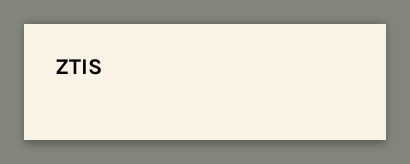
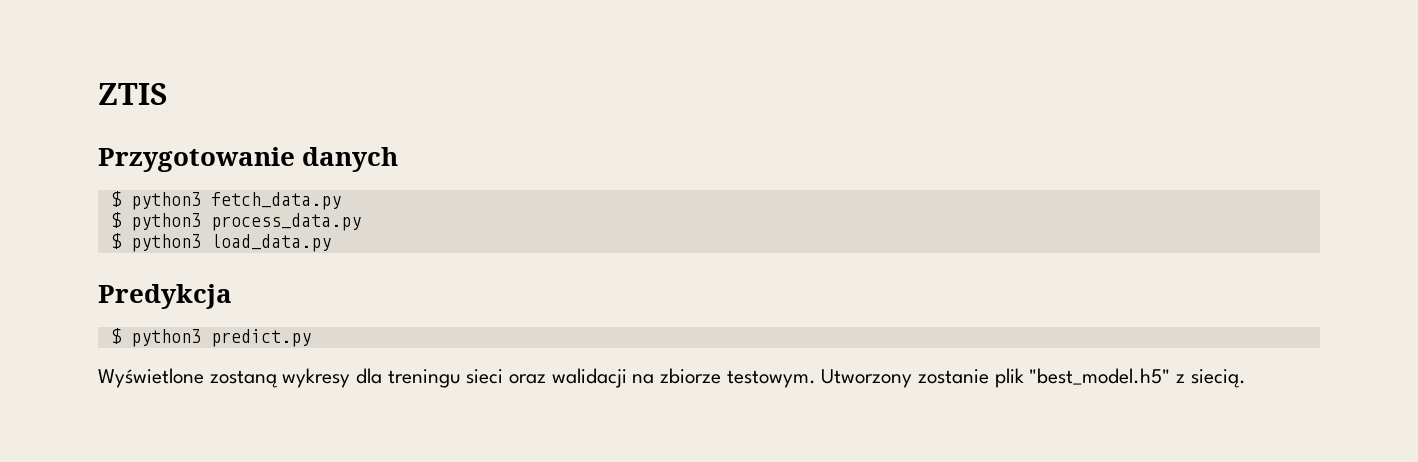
+ Przygotowanie danych
+ $ python3 fetch_data.py
+ $ python3 process_data.py
+ $ python3 load_data.py
+ Predykcja
+ $ python3 predict.py
+ Wyświetlone zostaną wykresy dla treningu sieci oraz walidacji na zbiorze testowym. Utworzony zostanie plik "best_model.h5" z siecią.

